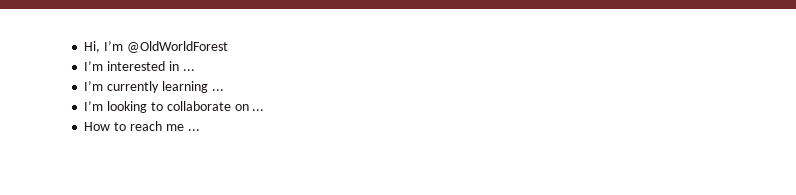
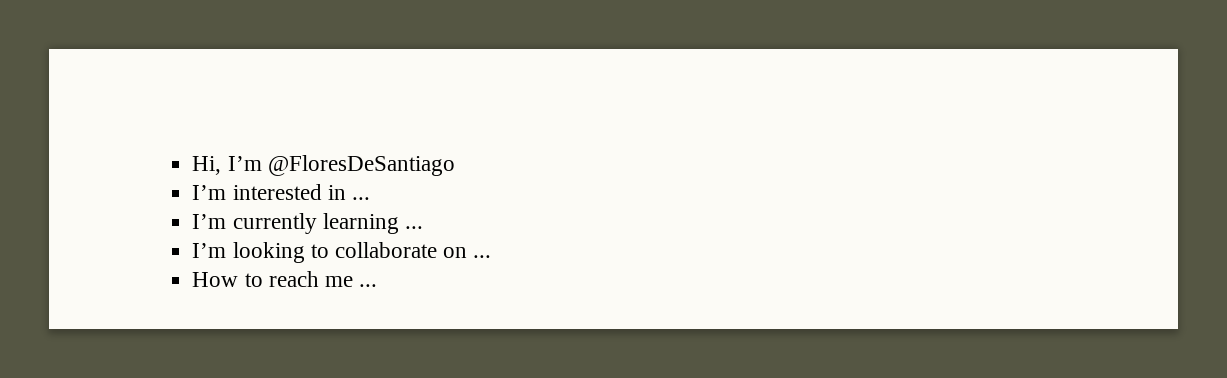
- Hi, I’m @OldWorldForest
+ Hi, I’m @FloresDeSantiago

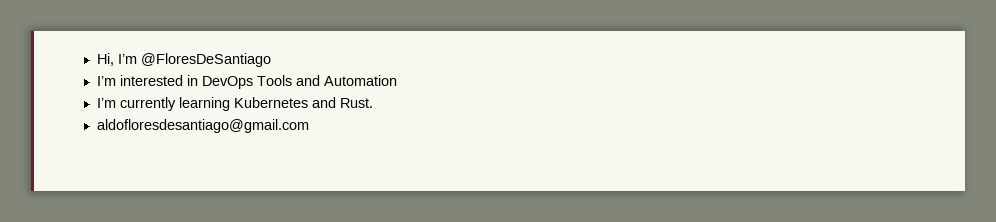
- I’m interested in ...
+ I’m interested in DevOps Tools and Automation
- I’m currently learning ...
- I’m looking to collaborate on ...
- How to reach me ...
+ I’m currently learning Kubernetes and Rust.
+ aldofloresdesantiago@gmail.com

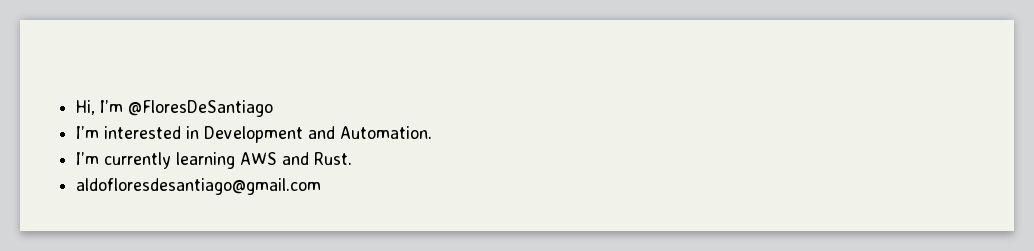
- I’m interested in DevOps Tools and Automation
+ I’m interested in Development and Automation.
- I’m currently learning Kubernetes and Rust.
+ I’m currently learning AWS and Rust.

